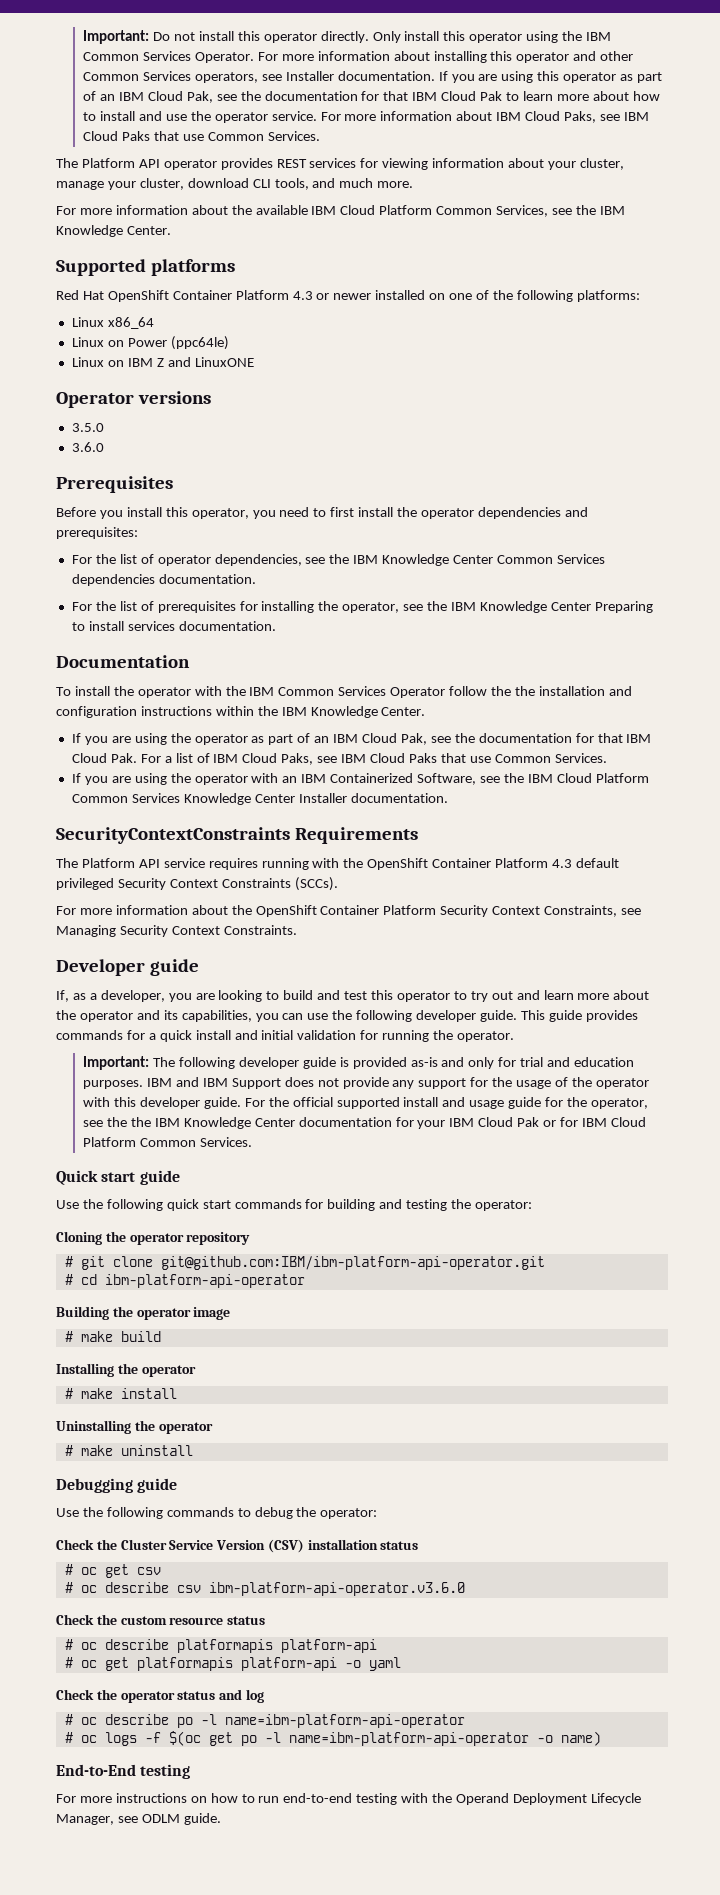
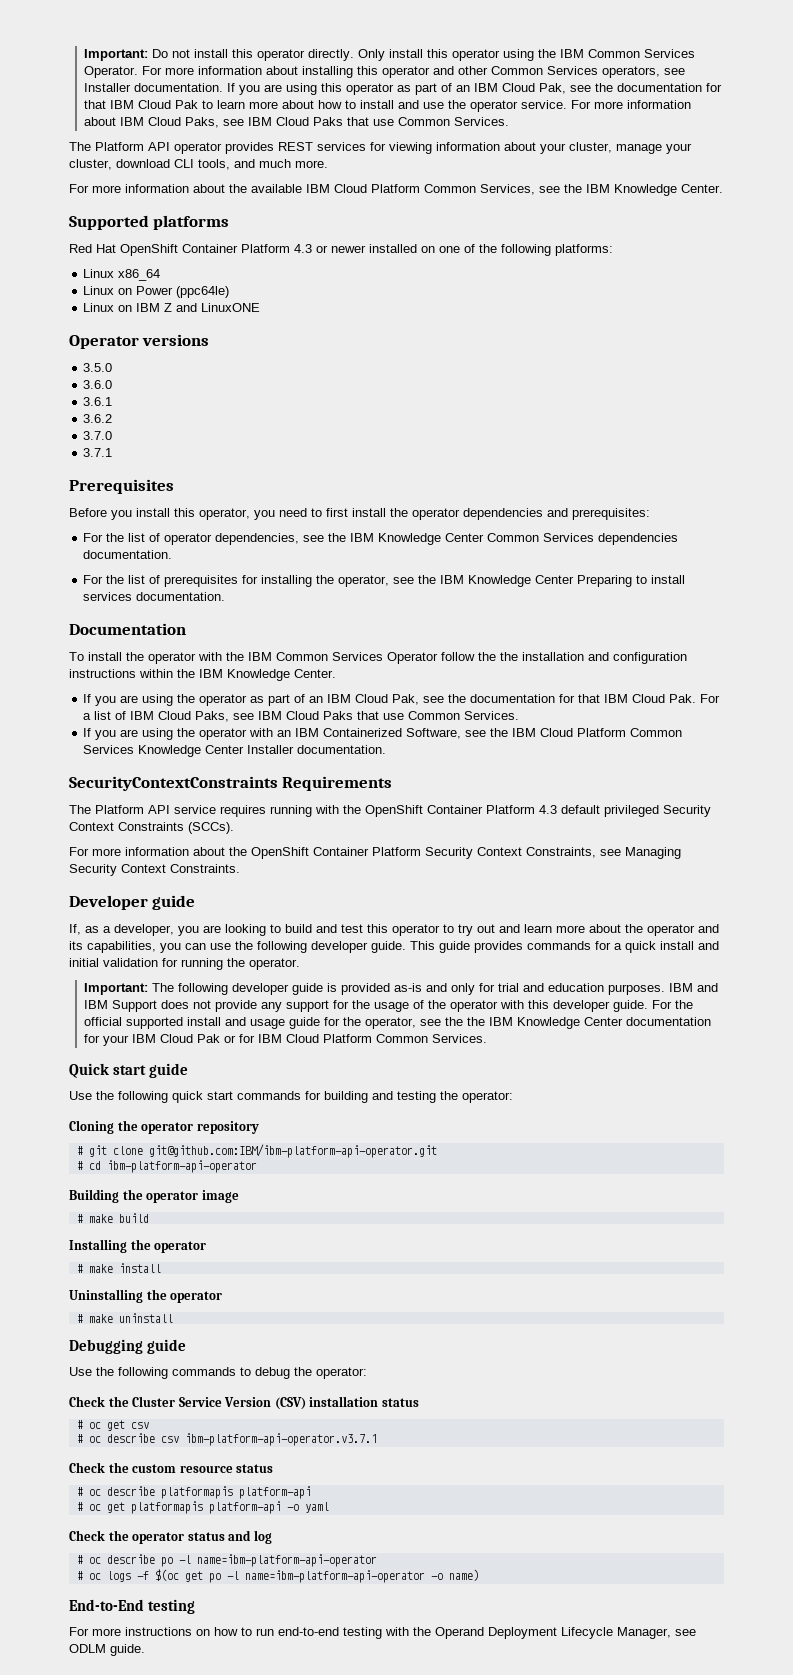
+ 3.6.1
+ 3.6.2
+ 3.7.0
+ 3.7.1
- # oc describe csv ibm-platform-api-operator.v3.6.0
+ # oc describe csv ibm-platform-api-operator.v3.7.1

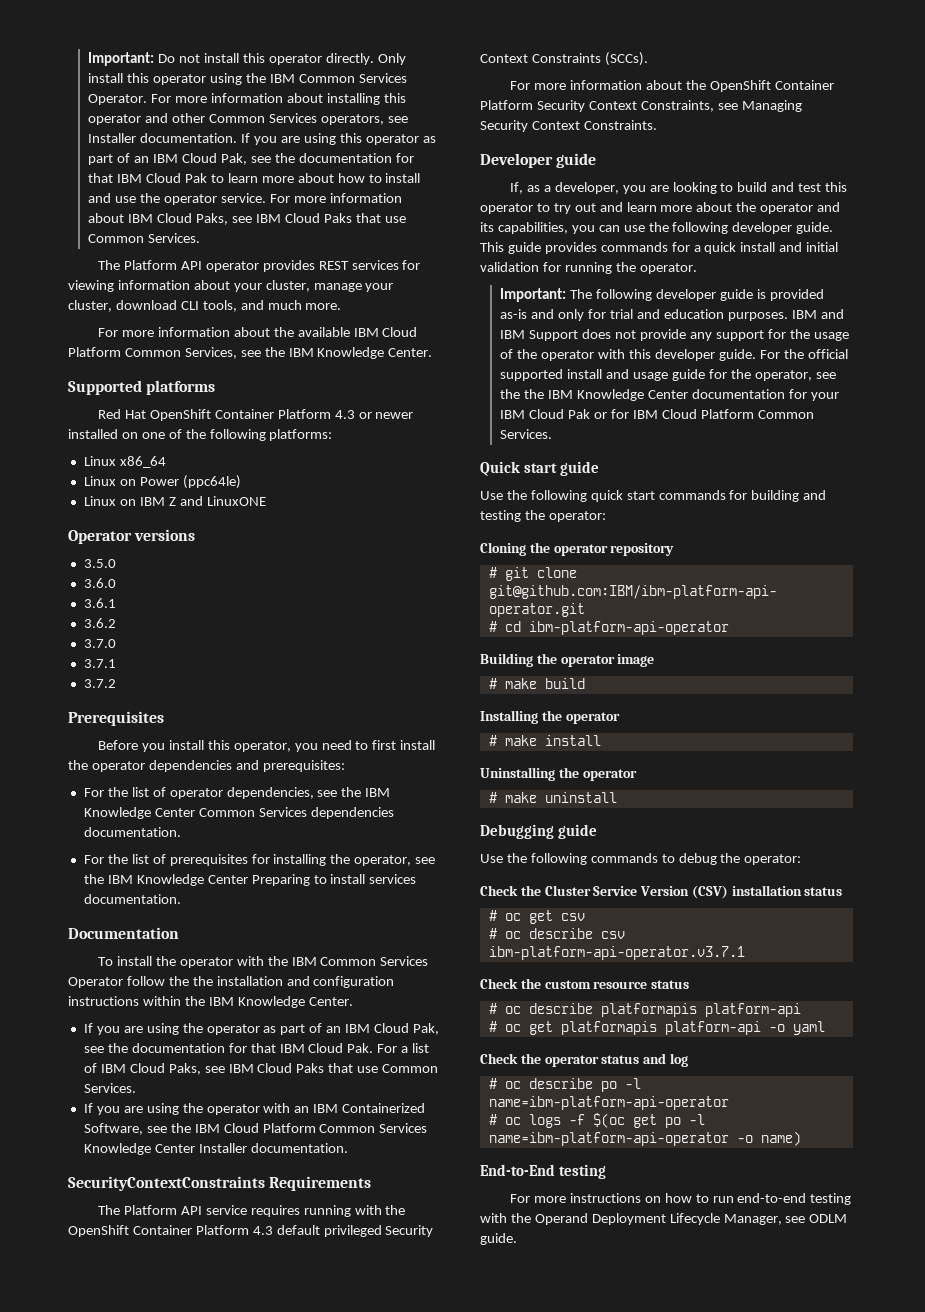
+ 3.7.2

